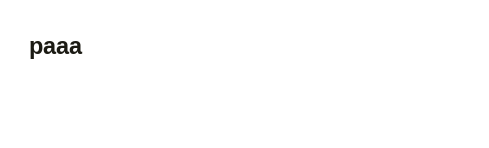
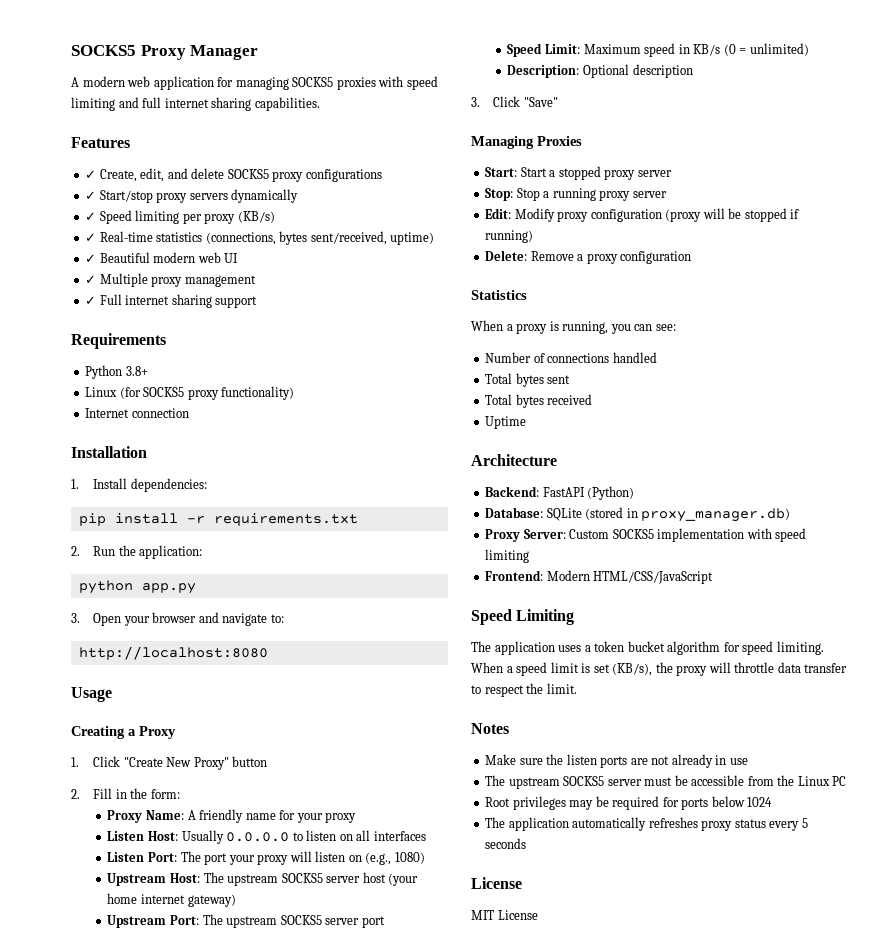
- paaa
+ SOCKS5 Proxy Manager
+ A modern web application for managing SOCKS5 proxies with speed limiting and full internet sharing capabilities.
+ Features
+ ✓ Create, edit, and delete SOCKS5 proxy configurations
+ ✓ Start/stop proxy servers dynamically
+ ✓ Speed limiting per proxy (KB/s)
+ ✓ Real-time statistics (connections, bytes sent/received, uptime)
+ ✓ Beautiful modern web UI
+ ✓ Multiple proxy management
+ ✓ Full internet sharing support
+ Requirements
+ Python 3.8+
+ Linux (for SOCKS5 proxy functionality)
+ Internet connection
+ Installation
+ 1. Install dependencies:
+ pip install -r requirements.txt
+ 2. Run the application:
+ python app.py
+ 3. Open your browser and navigate to:
+ http://localhost:8080
+ Usage
+ Creating a Proxy
+ 1. Click "Create New Proxy" button
+ 2. Fill in the form:
+ Proxy Name: A friendly name for your proxy
+ Listen Host: Usually 0.0.0.0 to listen on all interfaces
+ Listen Port: The port your proxy will listen on (e.g., 1080)
+ Upstream Host: The upstream SOCKS5 server host (your home internet gateway)
+ Upstream Port: The upstream SOCKS5 server port
+ Speed Limit: Maximum speed in KB/s (0 = unlimited)
+ Description: Optional description
+ 3. Click "Save"
+ Managing Proxies
+ Start: Start a stopped proxy server
+ Stop: Stop a running proxy server
+ Edit: Modify proxy configuration (proxy will be stopped if running)
+ Delete: Remove a proxy configuration
+ Statistics
+ When a proxy is running, you can see:
+ Number of connections handled
+ Total bytes sent
+ Total bytes received
+ Uptime
+ Architecture
+ Backend: FastAPI (Python)
+ Database: SQLite (stored in proxy_manager.db)
+ Proxy Server: Custom SOCKS5 implementation with speed limiting
+ Frontend: Modern HTML/CSS/JavaScript
+ Speed Limiting
+ The application uses a token bucket algorithm for speed limiting. When a speed limit is set (KB/s), the proxy will throttle data transfer to respect the limit.
+ Notes
+ Make sure the listen ports are not already in use
+ The upstream SOCKS5 server must be accessible from the Linux PC
+ Root privileges may be required for ports below 1024
+ The application automatically refreshes proxy status every 5 seconds
+ License
+ MIT License

